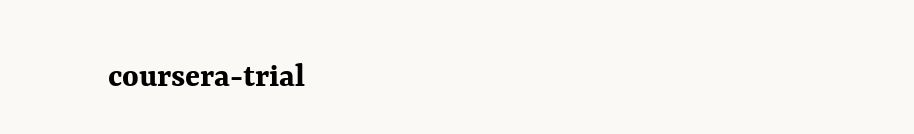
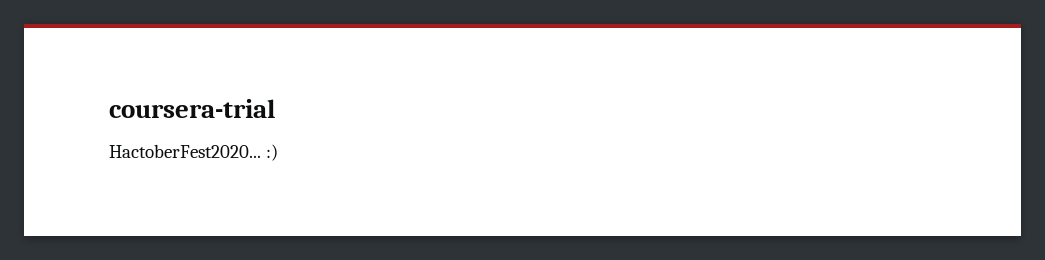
+ HactoberFest2020... :)

